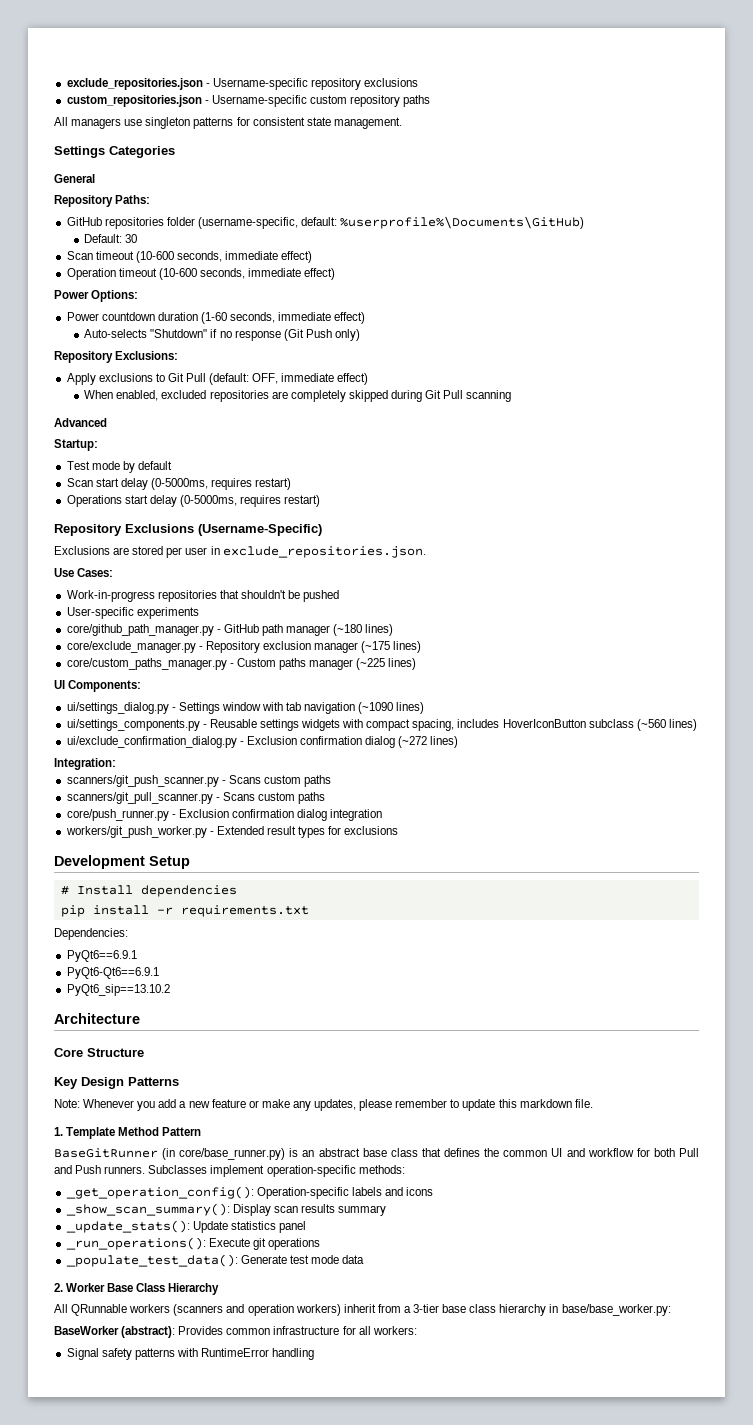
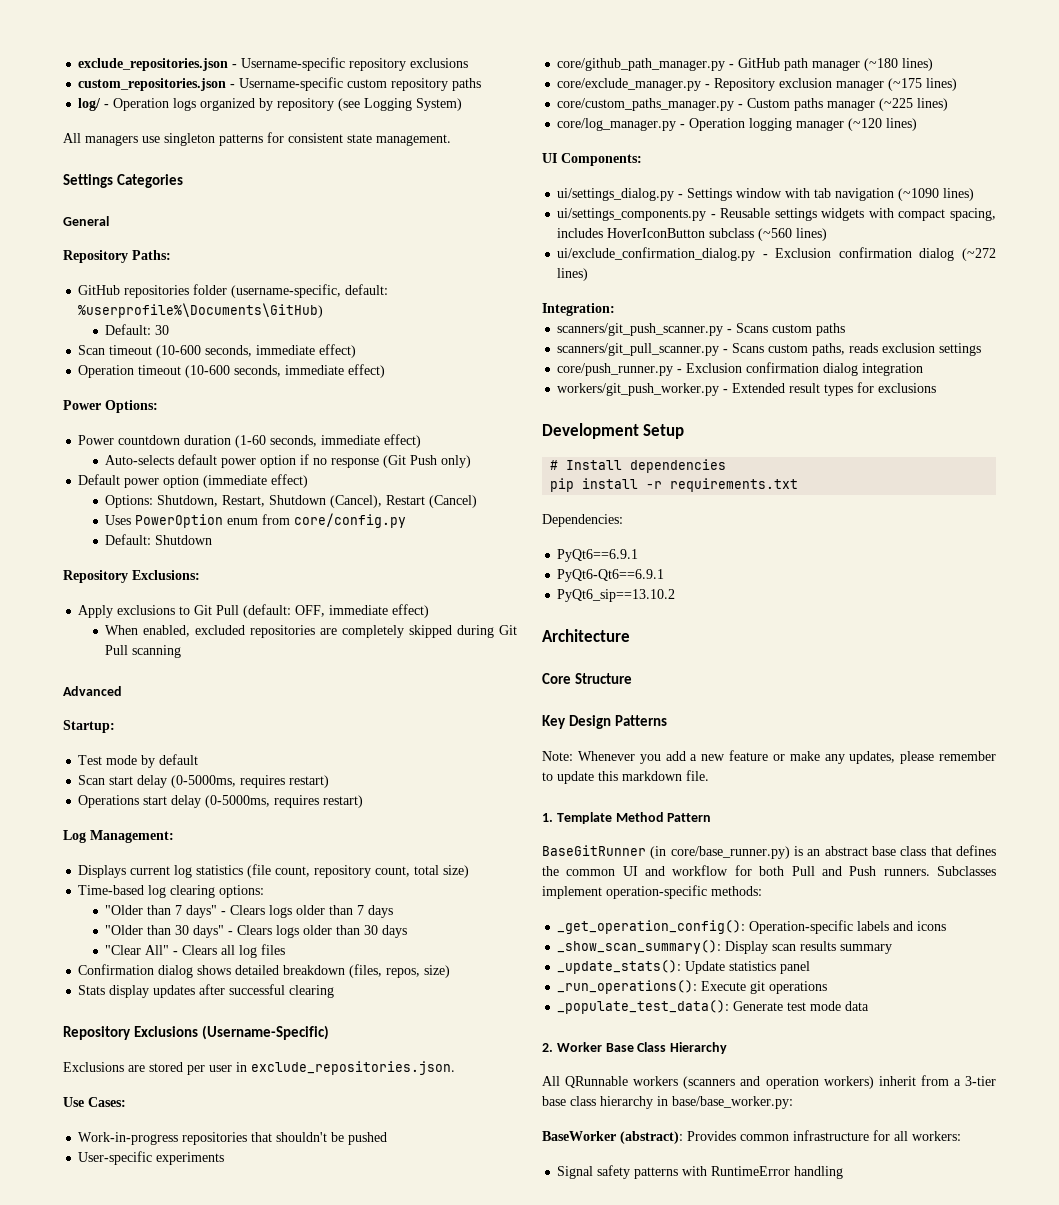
+ log/ - Operation logs organized by repository (see Logging System)
- Auto-selects "Shutdown" if no response (Git Push only)
+ Auto-selects default power option if no response (Git Push only)
+ Default power option (immediate effect)
+ Options: Shutdown, Restart, Shutdown (Cancel), Restart (Cancel)
+ Uses PowerOption enum from core/config.py
+ Default: Shutdown
+ Log Management:
+ Displays current log statistics (file count, repository count, total size)
+ Time-based log clearing options:
+ "Older than 7 days" - Clears logs older than 7 days
+ "Older than 30 days" - Clears logs older than 30 days
+ "Clear All" - Clears all log files
+ Confirmation dialog shows detailed breakdown (files, repos, size)
+ Stats display updates after successful clearing
+ core/log_manager.py - Operation logging manager (~120 lines)
- scanners/git_pull_scanner.py - Scans custom paths
+ scanners/git_pull_scanner.py - Scans custom paths, reads exclusion settings

